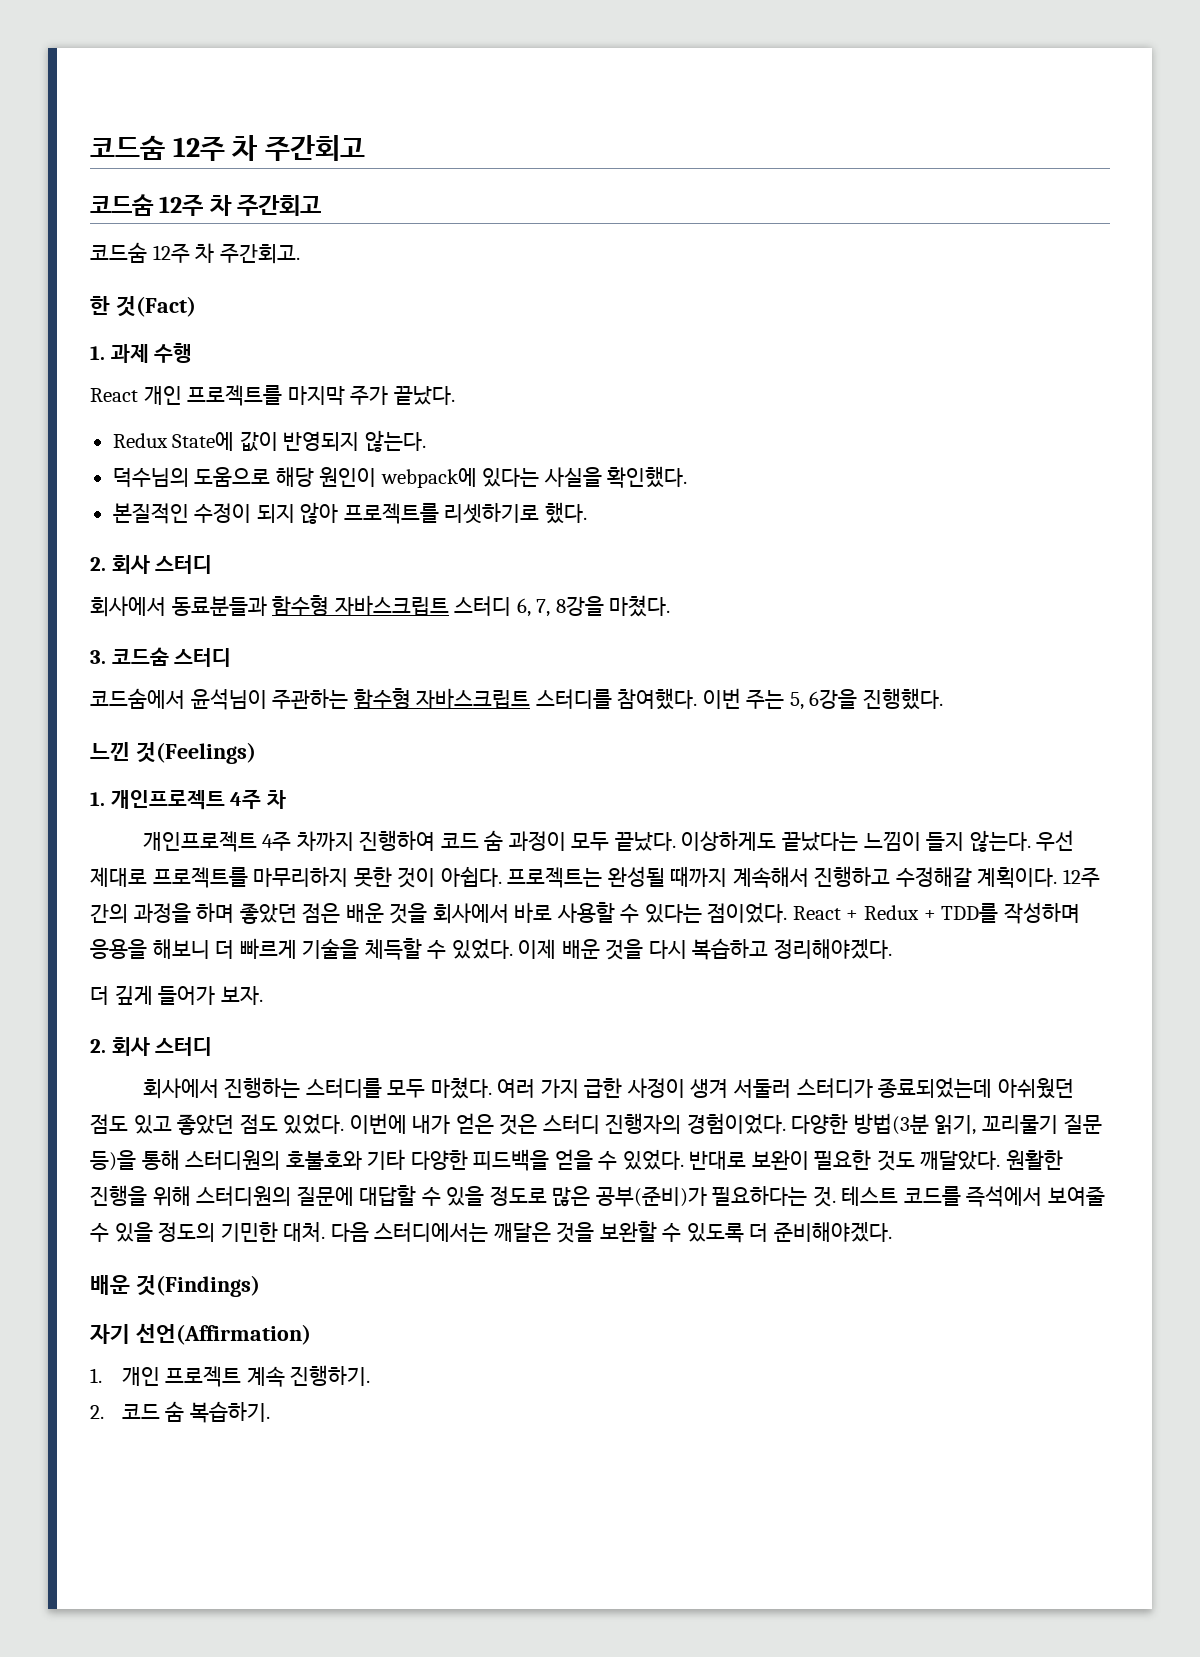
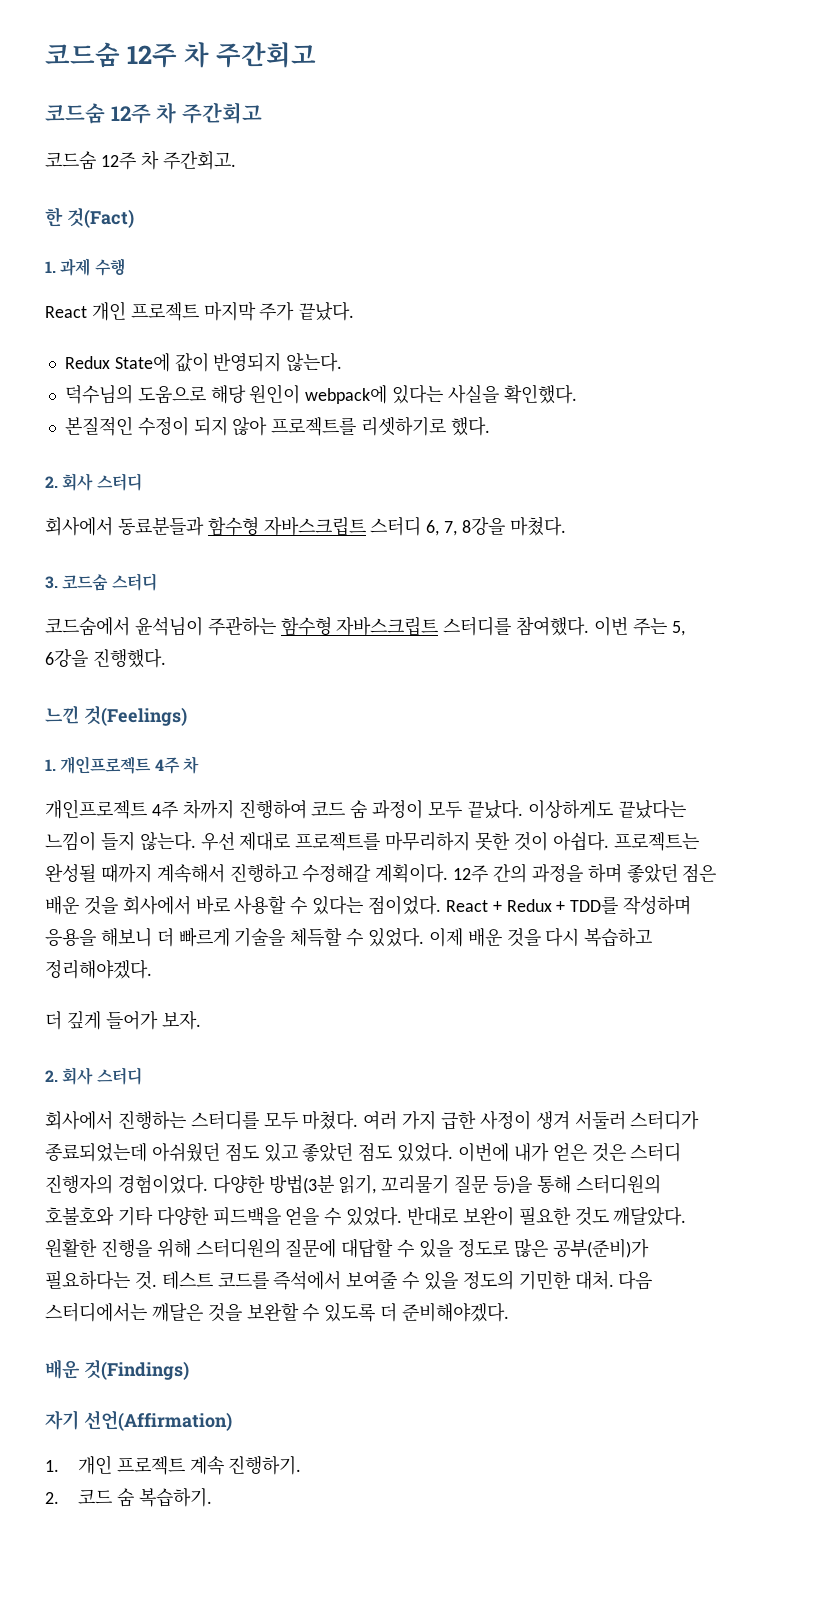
- React 개인 프로젝트를 마지막 주가 끝났다.
+ React 개인 프로젝트 마지막 주가 끝났다.

